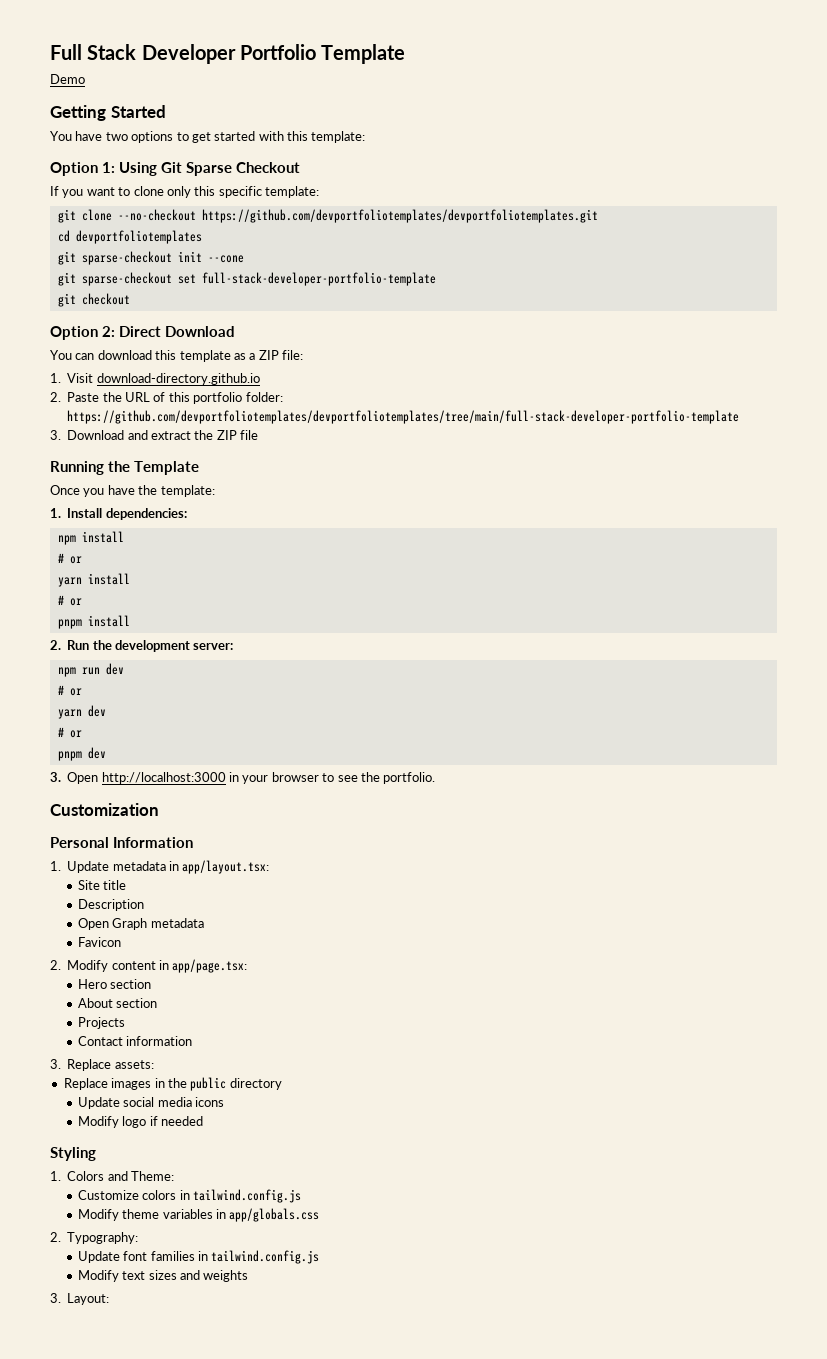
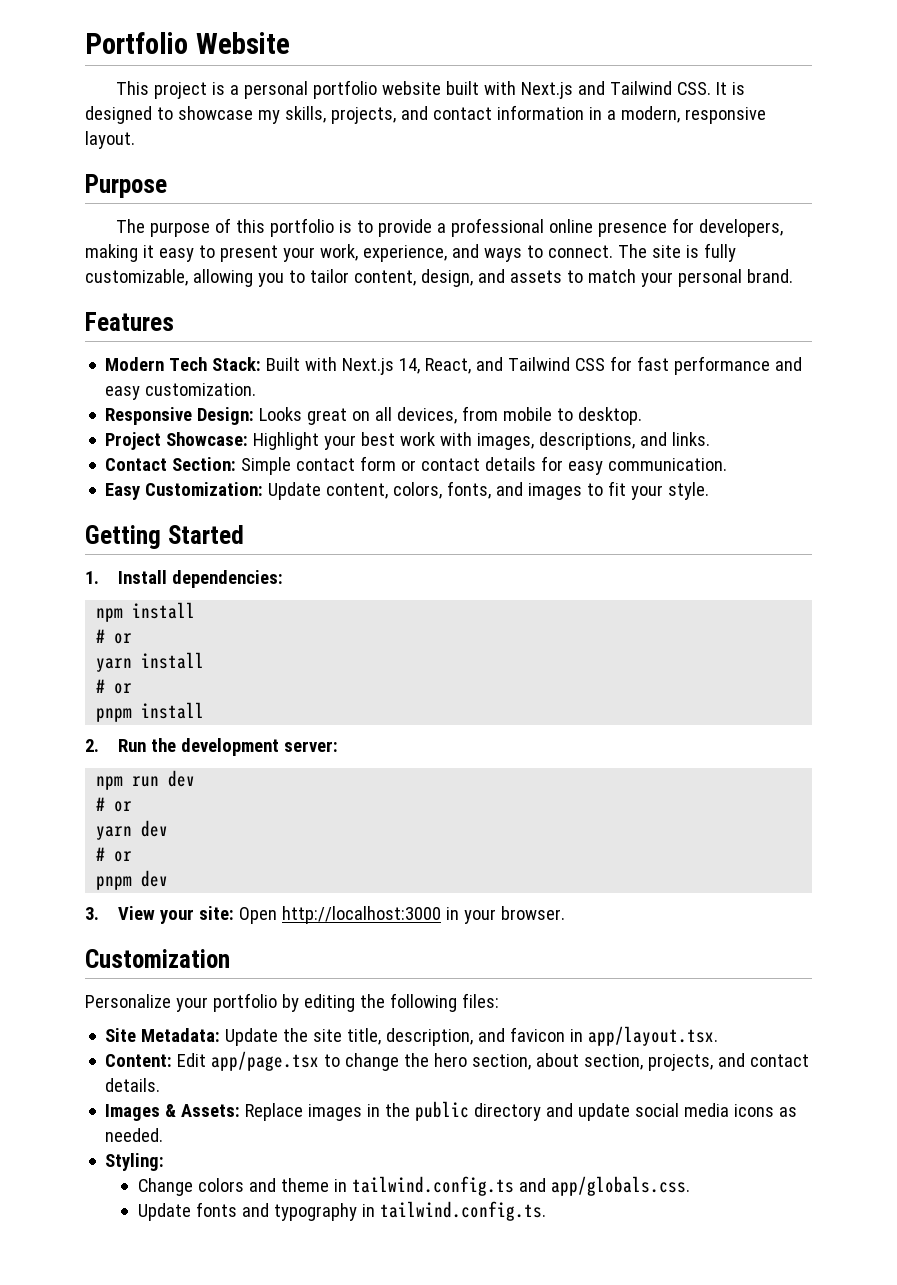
- Full Stack Developer Portfolio Template
- Demo
+ Portfolio Website
+ This project is a personal portfolio website built with Next.js and Tailwind CSS. It is designed to showcase my skills, projects, and contact information in a modern, responsive layout.
+ Purpose
+ The purpose of this portfolio is to provide a professional online presence for developers, making it easy to present your work, experience, and ways to connect. The site is fully customizable, allowing you to tailor content, design, and assets to match your personal brand.
+ Features
+ Modern Tech Stack: Built with Next.js 14, React, and Tailwind CSS for fast performance and easy customization.
+ Responsive Design: Looks great on all devices, from mobile to desktop.
+ Project Showcase: Highlight your best work with images, descriptions, and links.
+ Contact Section: Simple contact form or contact details for easy communication.
+ Easy Customization: Update content, colors, fonts, and images to fit your style.
  Getting Started
- You have two options to get started with this template:
- Option 1: Using Git Sparse Checkout
- If you want to clone only this specific template:
- git clone --no-checkout https://github.com/devportfoliotemplates/devportfoliotemplates.git
- cd devportfoliotemplates
- git sparse-checkout init --cone
- git sparse-checkout set full-stack-developer-portfolio-template
- git checkout
- Option 2: Direct Download
- You can download this template as a ZIP file:
- 1. Visit download-directory.github.io
- 2. Paste the URL of this portfolio folder: https://github.com/devportfoliotemplates/devportfoliotemplates/tree/main/full-stack-developer-portfolio-template
- 3. Download and extract the ZIP file
- Running the Template
- Once you have the template:
- 3. Open http://localhost:3000 in your browser to see the portfolio.
+ 3. View your site: Open http://localhost:3000 in your browser.
  Customization
- Personal Information
- 1. Update metadata in app/layout.tsx:
- Site title
- Description
- Open Graph metadata
- Favicon
- 2. Modify content in app/page.tsx:
- Hero section
- About section
- Projects
- Contact information
- 3. Replace assets:
- Replace images in the public directory
- Update social media icons
- Modify logo if needed
- Styling
- 1. Colors and Theme:
- Customize colors in tailwind.config.js
- Modify theme variables in app/globals.css
- 2. Typography:
- Update font families in tailwind.config.js
- Modify text sizes and weights
- 3. Layout:
+ Personalize your portfolio by editing the following files:
+ Site Metadata: Update the site title, description, and favicon in app/layout.tsx.
+ Content: Edit app/page.tsx to change the hero section, about section, projects, and contact details.
+ Images & Assets: Replace images in the public directory and update social media icons as needed.
+ Styling:
+ Change colors and theme in tailwind.config.ts and app/globals.css.
+ Update fonts and typography in tailwind.config.ts.

